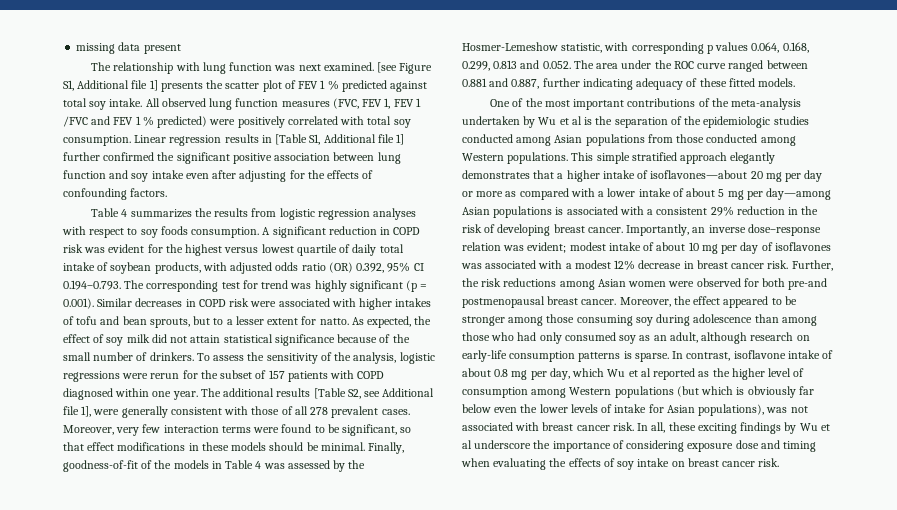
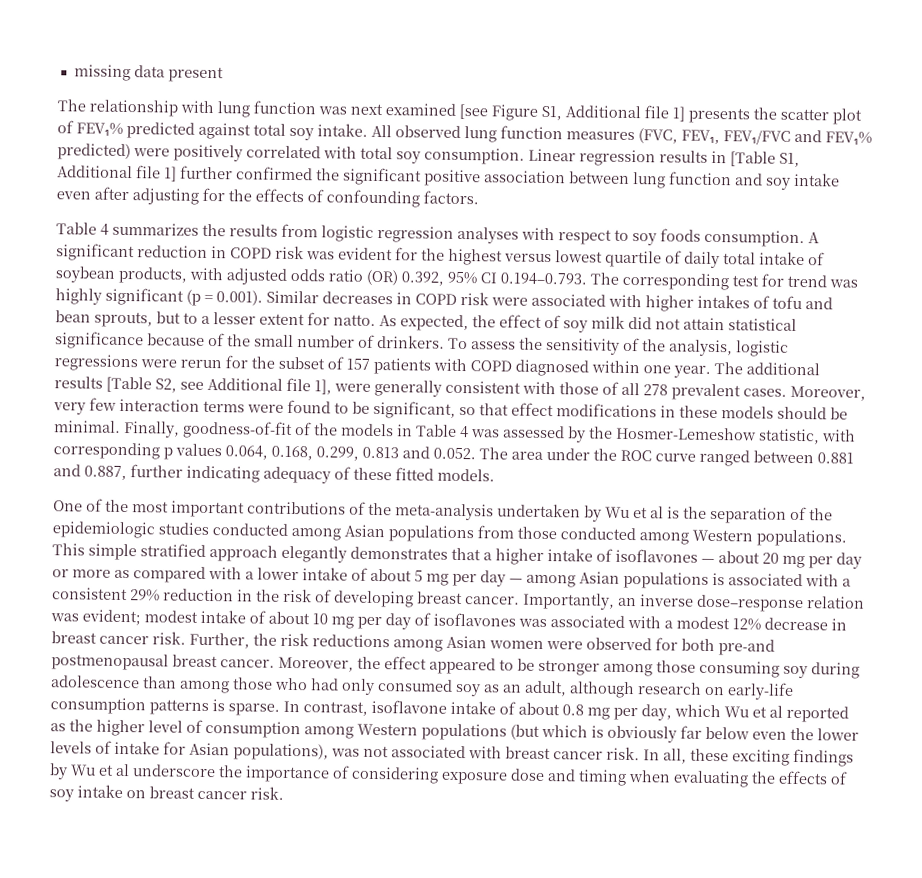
- The relationship with lung function was next examined. [see Figure S1, Additional file 1] presents the scatter plot of FEV 1 % predicted against total soy intake.
+ The relationship with lung function was next examined [see Figure S1, Additional file 1] presents the scatter plot of FEV₁% predicted against total soy intake.
- All observed lung function measures (FVC, FEV 1, FEV 1 /FVC and FEV 1 % predicted) were positively correlated with total soy consumption.
+ All observed lung function measures (FVC, FEV₁, FEV₁/FVC and FEV₁% predicted) were positively correlated with total soy consumption.
- This simple stratified approach elegantly demonstrates that a higher intake of isoflavones—about 20 mg per day or more as compared with a lower intake of about 5 mg per day—among Asian populations is associated with a consistent 29% reduction in the risk of developing breast cancer.
+ This simple stratified approach elegantly demonstrates that a higher intake of isoflavones — about 20 mg per day or more as compared with a lower intake of about 5 mg per day — among Asian populations is associated with a consistent 29% reduction in the risk of developing breast cancer.

